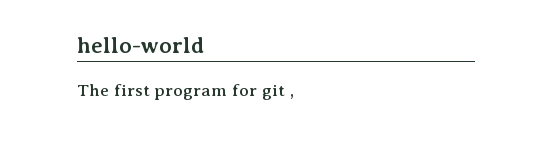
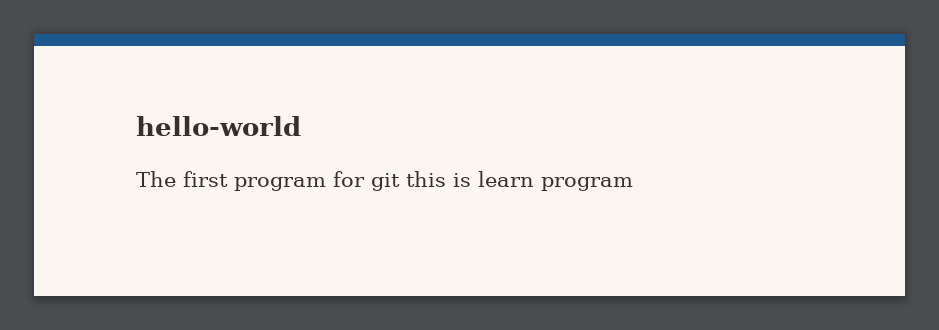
- The first program for git ,
+ The first program for git this is learn program

